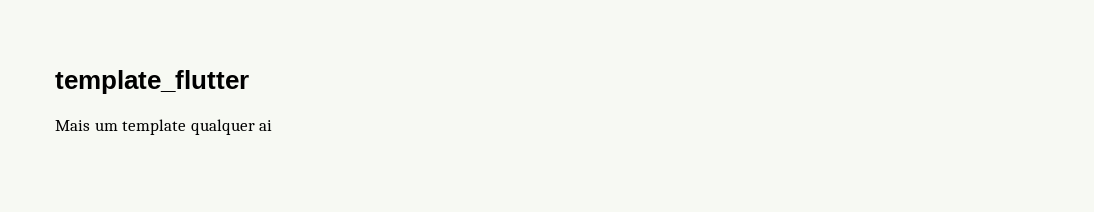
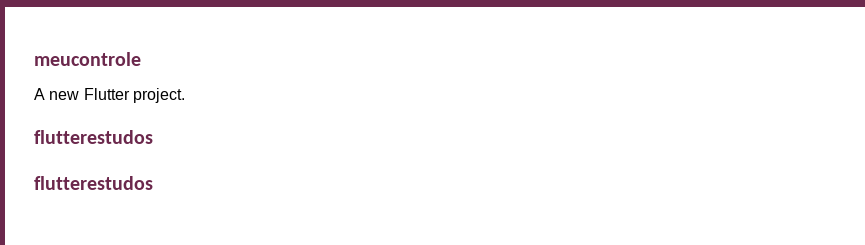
- template_flutter
- Mais um template qualquer ai
+ meucontrole
+ A new Flutter project.
+ flutterestudos
+ flutterestudos

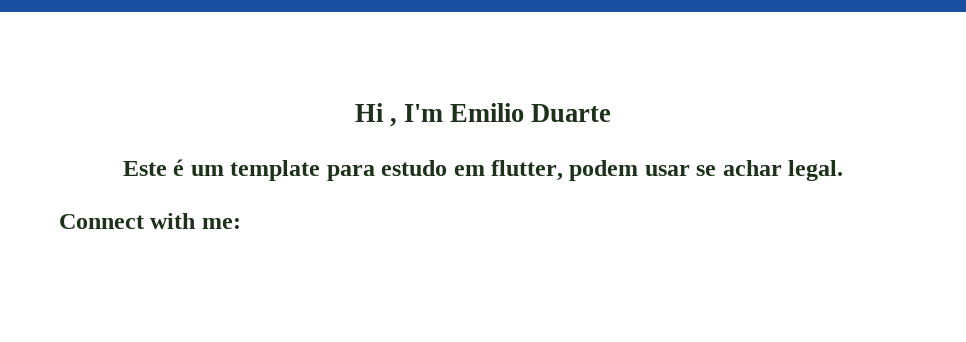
- meucontrole
- A new Flutter project.
- flutterestudos
- flutterestudos
+ Hi , I'm Emilio Duarte
+ Este é um template para estudo em flutter, podem usar se achar legal.
+ Connect with me:

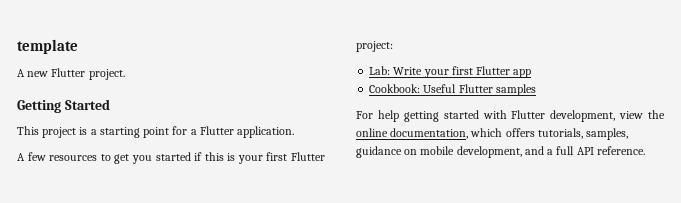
- Hi , I'm Emilio Duarte
- Este é um template para estudo em flutter, podem usar se achar legal.
- Connect with me:
+ template
+ A new Flutter project.
+ Getting Started
+ This project is a starting point for a Flutter application.
+ A few resources to get you started if this is your first Flutter project:
+ Lab: Write your first Flutter app
+ Cookbook: Useful Flutter samples
+ For help getting started with Flutter development, view the online documentation, which offers tutorials, samples, guidance on mobile development, and a full API reference.

